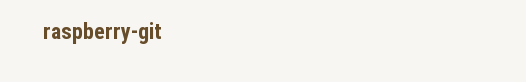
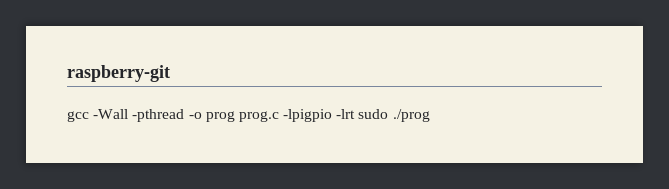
+ gcc -Wall -pthread -o prog prog.c -lpigpio -lrt sudo ./prog

